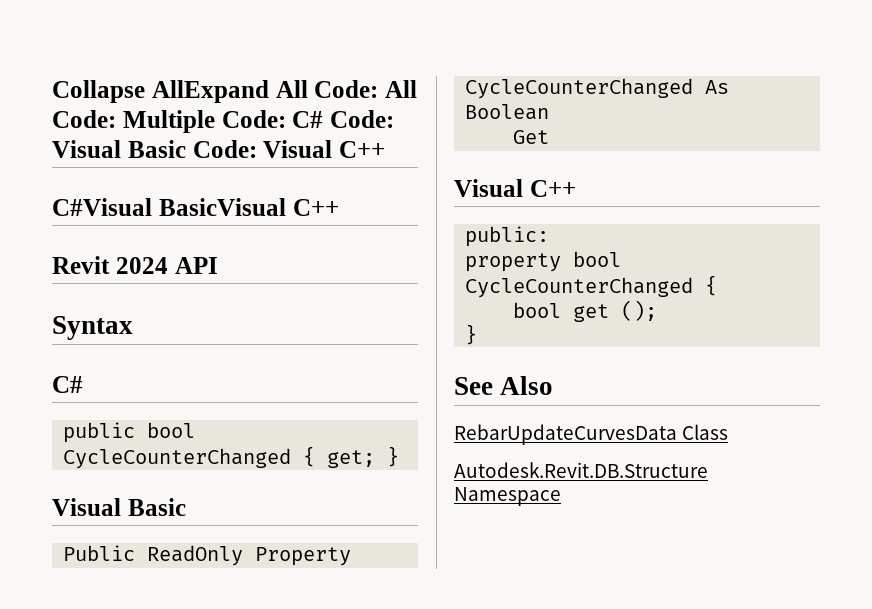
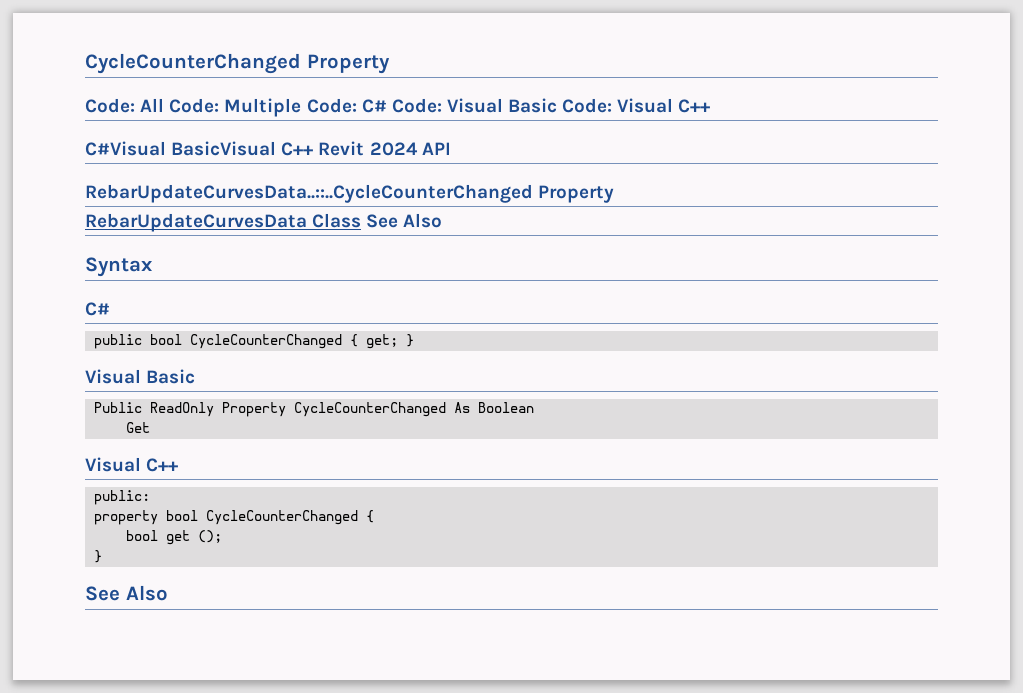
- Collapse AllExpand All Code: All Code: Multiple Code: C# Code: Visual Basic Code: Visual C++
+ CycleCounterChanged Property
+ Code: All Code: Multiple Code: C# Code: Visual Basic Code: Visual C++
- C#Visual BasicVisual C++
- Revit 2024 API
+ C#Visual BasicVisual C++ Revit 2024 API
+ RebarUpdateCurvesData..::..CycleCounterChanged Property
+ RebarUpdateCurvesData Class See Also
- RebarUpdateCurvesData Class
- Autodesk.Revit.DB.Structure Namespace

